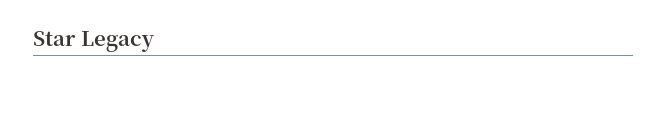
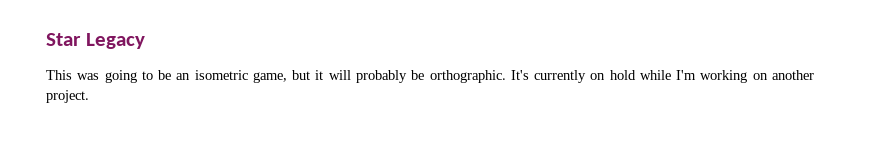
+ This was going to be an isometric game, but it will probably be orthographic. It's currently on hold while I'm working on another project.

